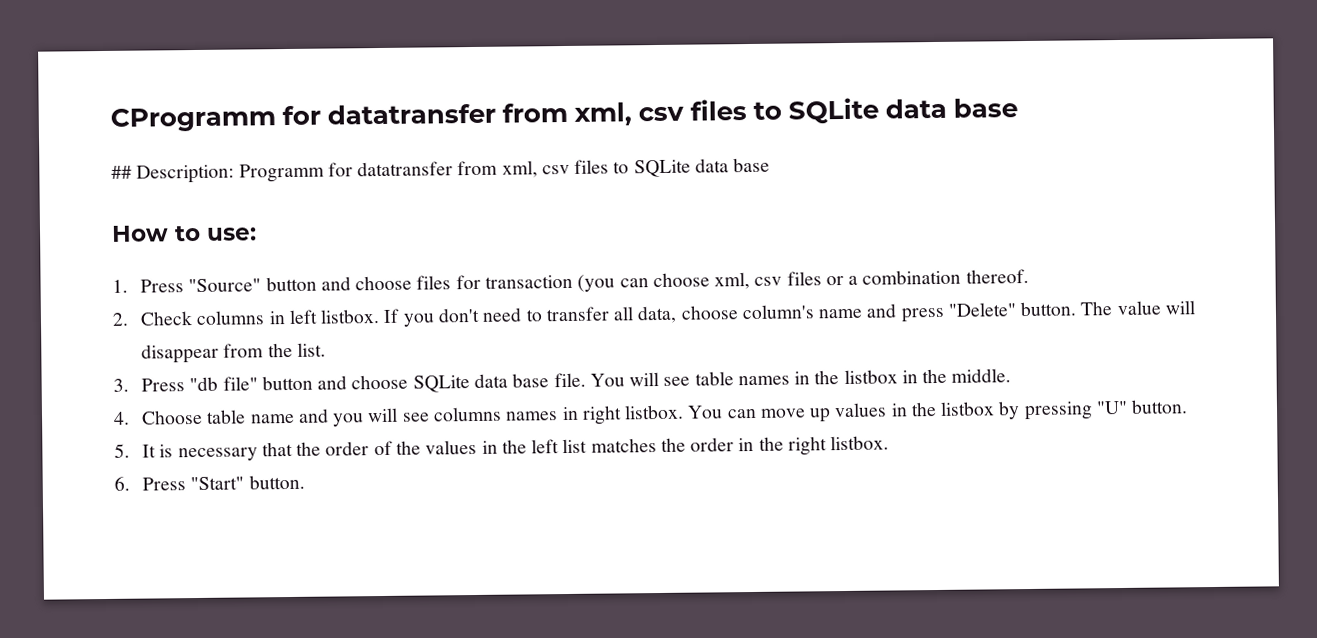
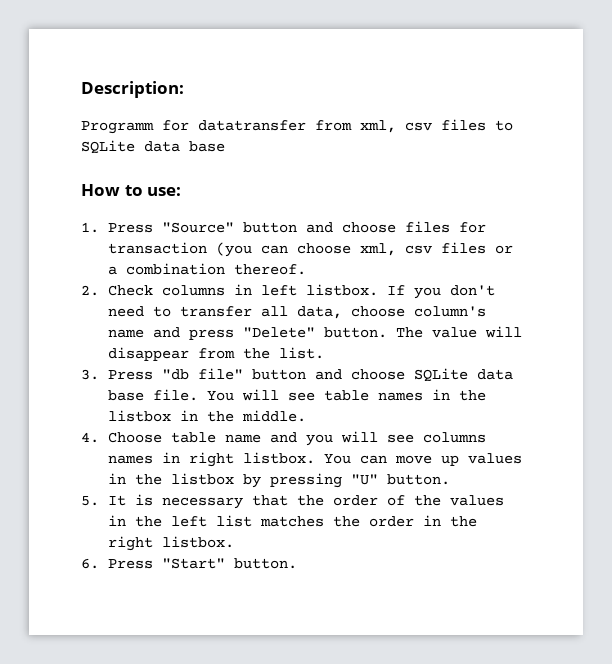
- СProgramm for datatransfer from xml, csv files to SQLite data base
- ## Description: Programm for datatransfer from xml, csv files to SQLite data base
+ Description:
+ Programm for datatransfer from xml, csv files to SQLite data base

